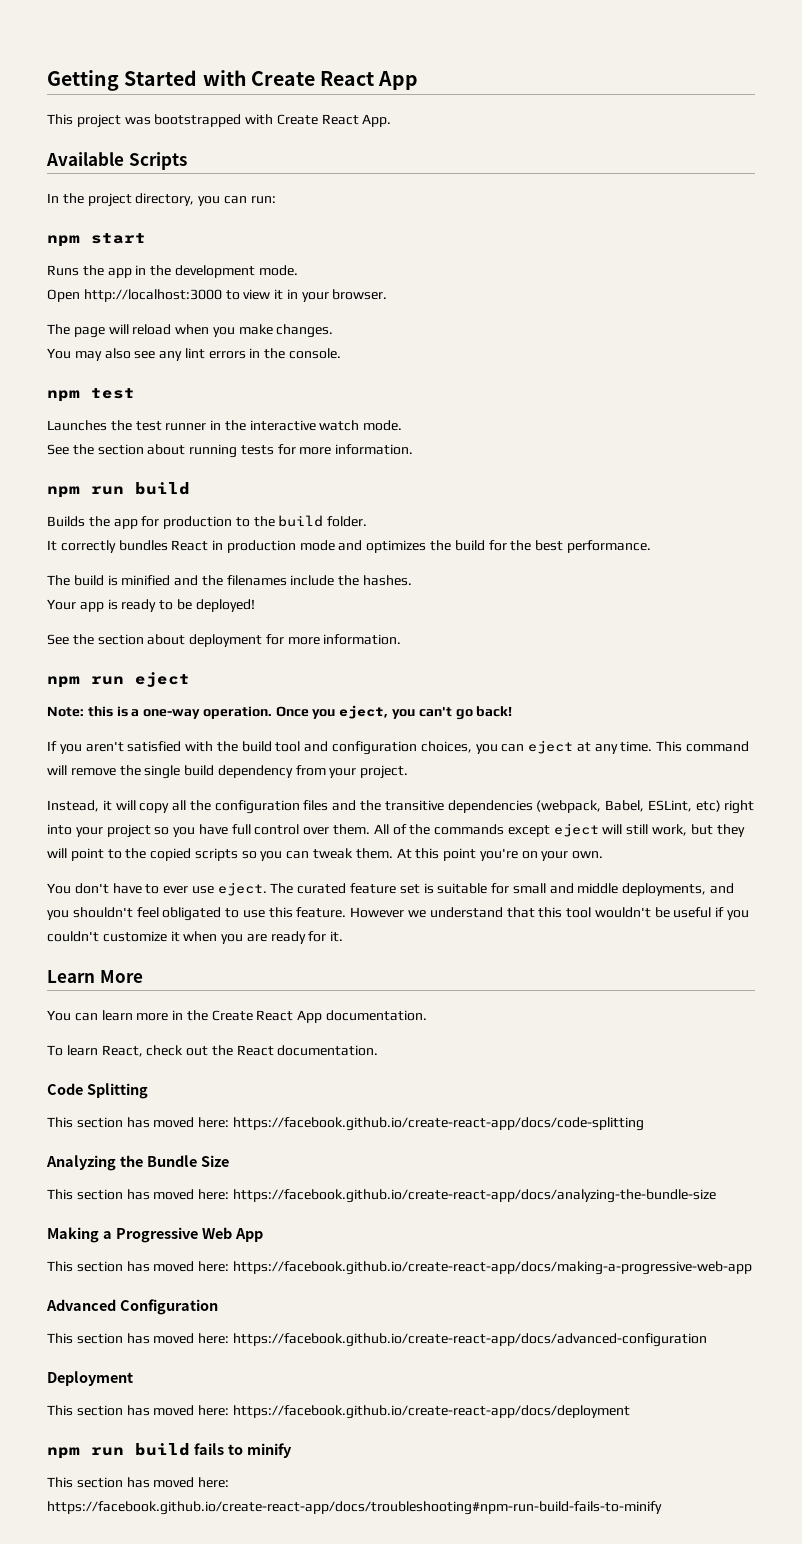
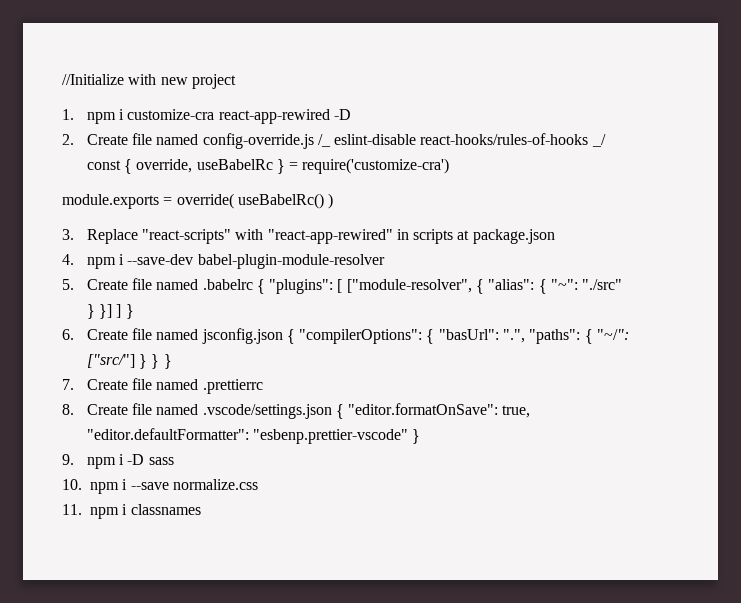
- Getting Started with Create React App
- This project was bootstrapped with Create React App.
- Available Scripts
- In the project directory, you can run:
- npm start
- Runs the app in the development mode.
- Open http://localhost:3000 to view it in your browser.
- The page will reload when you make changes.
- You may also see any lint errors in the console.
- npm test
- Launches the test runner in the interactive watch mode.
- See the section about running tests for more information.
- npm run build
- Builds the app for production to the build folder.
- It correctly bundles React in production mode and optimizes the build for the best performance.
- The build is minified and the filenames include the hashes.
- Your app is ready to be deployed!
- See the section about deployment for more information.
- npm run eject
- Note: this is a one-way operation. Once you eject, you can't go back!
- If you aren't satisfied with the build tool and configuration choices, you can eject at any time. This command will remove the single build dependency from your project.
- Instead, it will copy all the configuration files and the transitive dependencies (webpack, Babel, ESLint, etc) right into your project so you have full control over them. All of the commands except eject will still work, but they will point to the copied scripts so you can tweak them. At this point you're on your own.
- You don't have to ever use eject. The curated feature set is suitable for small and middle deployments, and you shouldn't feel obligated to use this feature. However we understand that this tool wouldn't be useful if you couldn't customize it when you are ready for it.
- Learn More
- You can learn more in the Create React App documentation.
- To learn React, check out the React documentation.
- Code Splitting
- This section has moved here: https://facebook.github.io/create-react-app/docs/code-splitting
- Analyzing the Bundle Size
- This section has moved here: https://facebook.github.io/create-react-app/docs/analyzing-the-bundle-size
- Making a Progressive Web App
- This section has moved here: https://facebook.github.io/create-react-app/docs/making-a-progressive-web-app
- Advanced Configuration
- This section has moved here: https://facebook.github.io/create-react-app/docs/advanced-configuration
- Deployment
- This section has moved here: https://facebook.github.io/create-react-app/docs/deployment
- npm run build fails to minify
- This section has moved here: https://facebook.github.io/create-react-app/docs/troubleshooting#npm-run-build-fails-to-minify
+ //Initialize with new project
+ 1. npm i customize-cra react-app-rewired -D
+ 2. Create file named config-override.js /_ eslint-disable react-hooks/rules-of-hooks _/ const { override, useBabelRc } = require('customize-cra')
+ module.exports = override( useBabelRc() )
+ 3. Replace "react-scripts" with "react-app-rewired" in scripts at package.json
+ 4. npm i --save-dev babel-plugin-module-resolver
+ 5. Create file named .babelrc { "plugins": [ ["module-resolver", { "alias": { "~": "./src" } }] ] }
+ 6. Create file named jsconfig.json { "compilerOptions": { "basUrl": ".", "paths": { "~/": ["src/"] } } }
+ 7. Create file named .prettierrc
+ 8. Create file named .vscode/settings.json { "editor.formatOnSave": true, "editor.defaultFormatter": "esbenp.prettier-vscode" }
+ 9. npm i -D sass
+ 10. npm i --save normalize.css
+ 11. npm i classnames

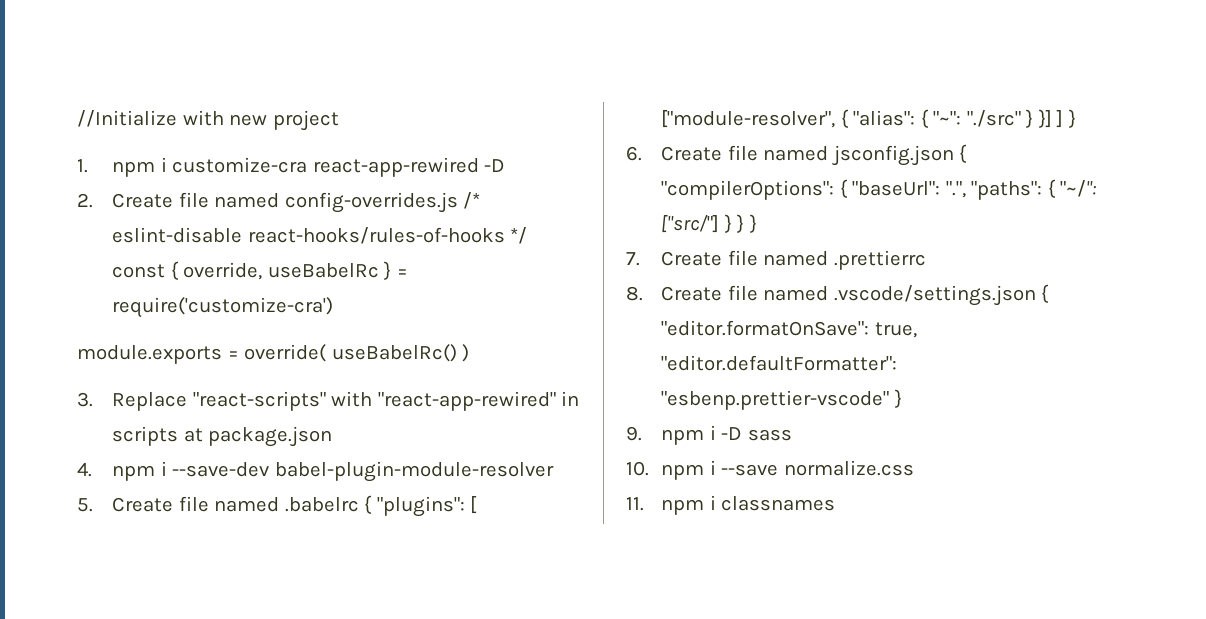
- 2. Create file named config-override.js /_ eslint-disable react-hooks/rules-of-hooks _/ const { override, useBabelRc } = require('customize-cra')
+ 2. Create file named config-overrides.js /* eslint-disable react-hooks/rules-of-hooks */ const { override, useBabelRc } = require('customize-cra')
- 6. Create file named jsconfig.json { "compilerOptions": { "basUrl": ".", "paths": { "~/": ["src/"] } } }
+ 6. Create file named jsconfig.json { "compilerOptions": { "baseUrl": ".", "paths": { "~/": ["src/"] } } }

